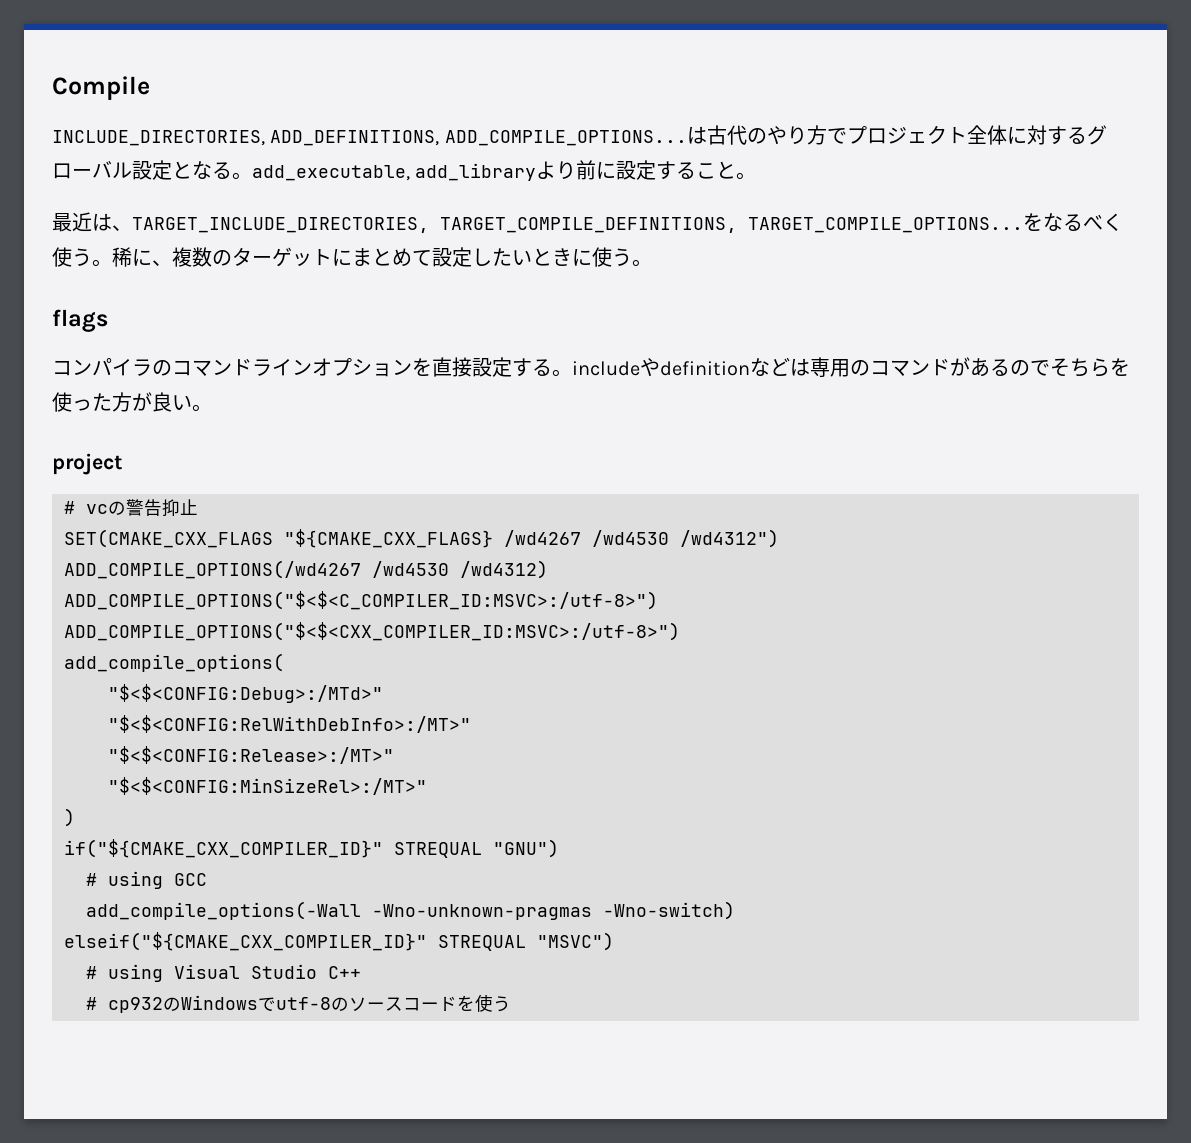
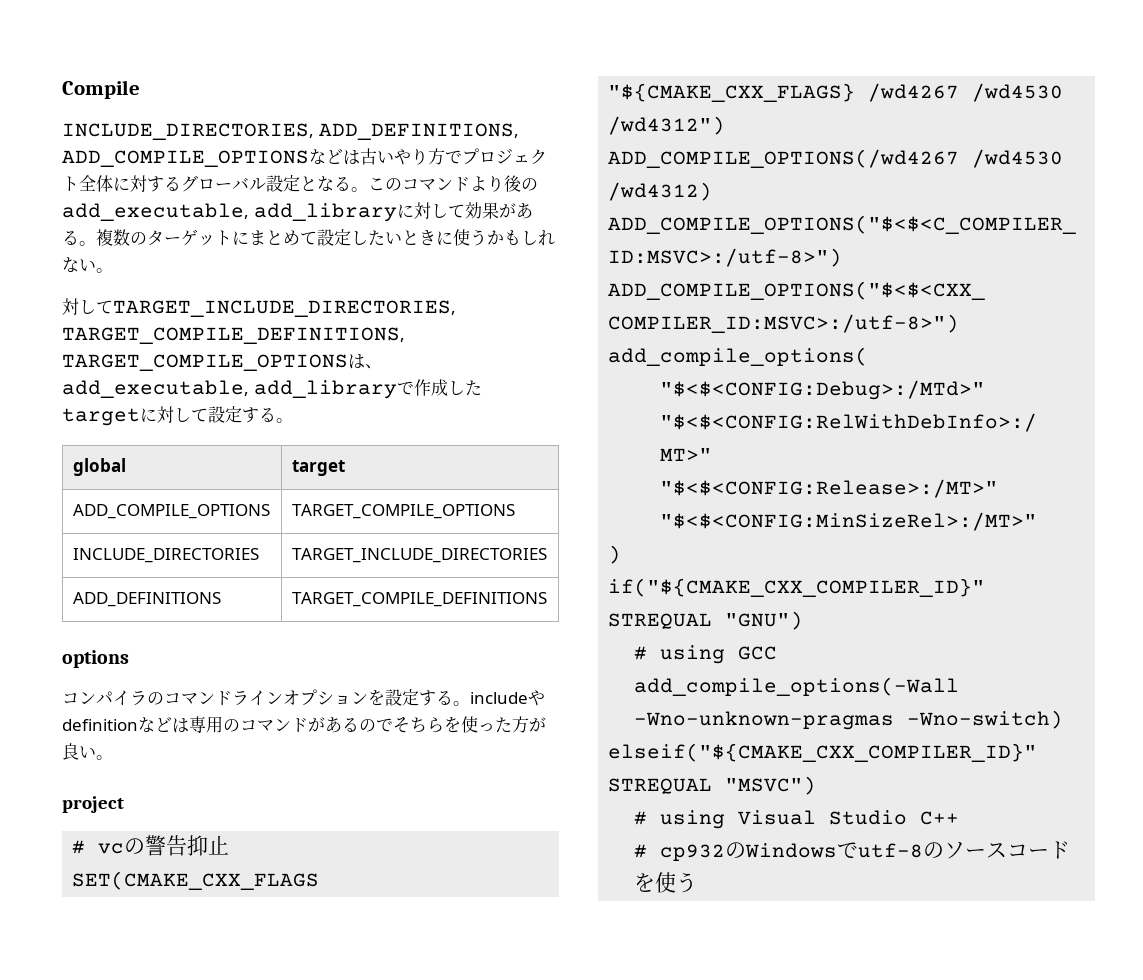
- INCLUDE_DIRECTORIES, ADD_DEFINITIONS, ADD_COMPILE_OPTIONS...は古代のやり方でプロジェクト全体に対するグローバル設定となる。add_executable, add_libraryより前に設定すること。
- 最近は、TARGET_INCLUDE_DIRECTORIES, TARGET_COMPILE_DEFINITIONS, TARGET_COMPILE_OPTIONS...をなるべく使う。稀に、複数のターゲットにまとめて設定したいときに使う。
- flags
+ INCLUDE_DIRECTORIES, ADD_DEFINITIONS, ADD_COMPILE_OPTIONSなどは古いやり方でプロジェクト全体に対するグローバル設定となる。このコマンドより後のadd_executable, add_libraryに対して効果がある。複数のターゲットにまとめて設定したいときに使うかもしれない。
+ 対してTARGET_INCLUDE_DIRECTORIES, TARGET_COMPILE_DEFINITIONS, TARGET_COMPILE_OPTIONSは、add_executable, add_libraryで作成したtargetに対して設定する。
+ global | target
+ ADD_COMPILE_OPTIONS | TARGET_COMPILE_OPTIONS
+ INCLUDE_DIRECTORIES | TARGET_INCLUDE_DIRECTORIES
+ ADD_DEFINITIONS | TARGET_COMPILE_DEFINITIONS
+ options
- コンパイラのコマンドラインオプションを直接設定する。includeやdefinitionなどは専用のコマンドがあるのでそちらを使った方が良い。
+ コンパイラのコマンドラインオプションを設定する。includeやdefinitionなどは専用のコマンドがあるのでそちらを使った方が良い。

